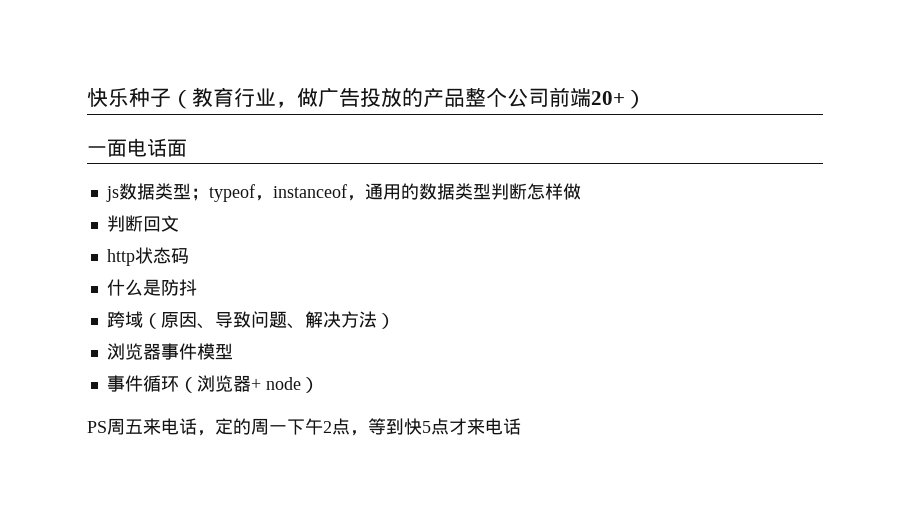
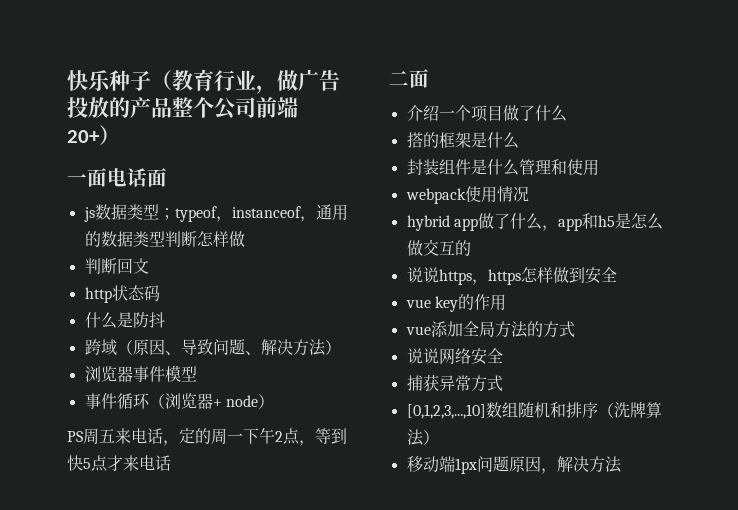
+ 二面
+ 介绍一个项目做了什么
+ 搭的框架是什么
+ 封装组件是什么管理和使用
+ webpack使用情况
+ hybrid app做了什么，app和h5是怎么做交互的
+ 说说https，https怎样做到安全
+ vue key的作用
+ vue添加全局方法的方式
+ 说说网络安全
+ 捕获异常方式
+ [0,1,2,3,...,10]数组随机和排序（洗牌算法）
+ 移动端1px问题原因，解决方法

